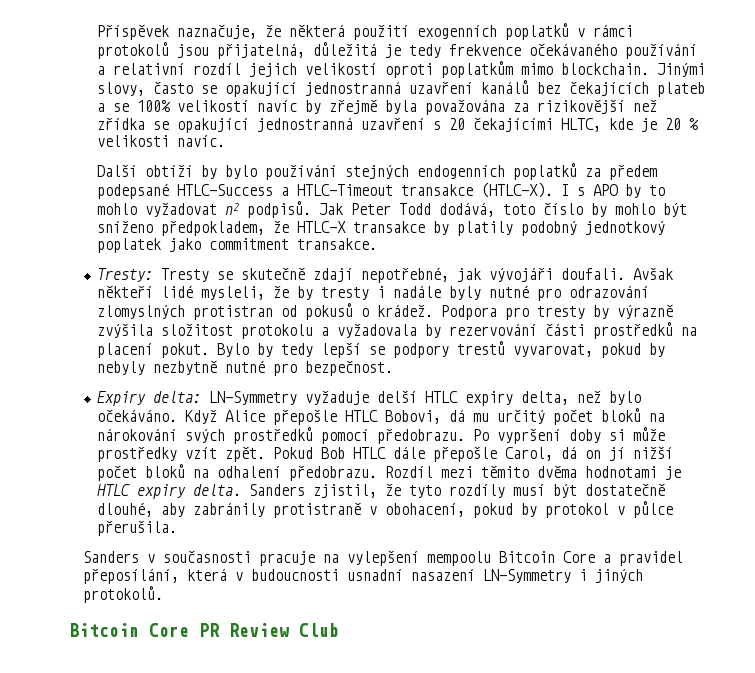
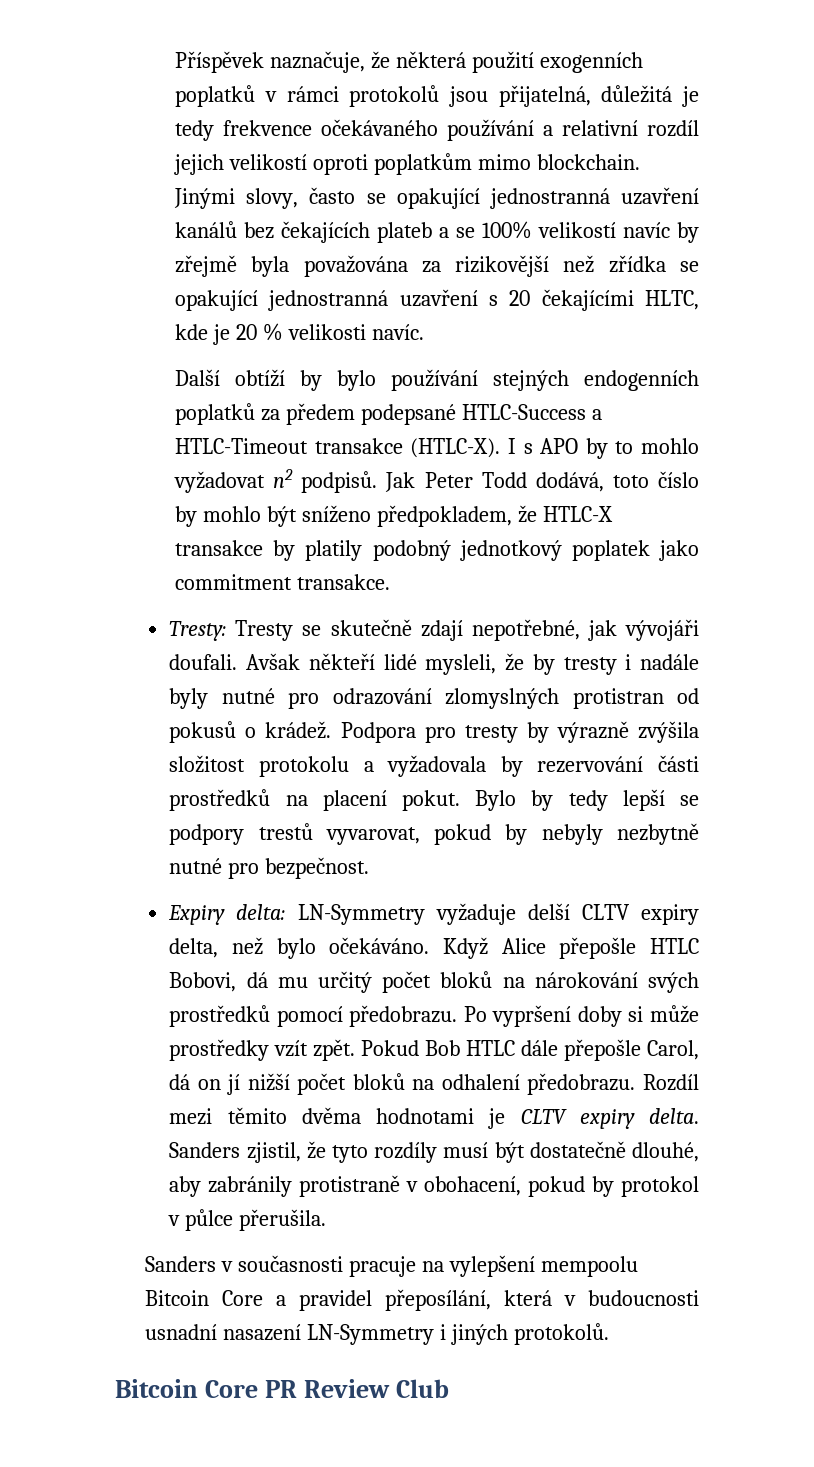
- Expiry delta: LN-Symmetry vyžaduje delší HTLC expiry delta, než bylo očekáváno.
+ Expiry delta: LN-Symmetry vyžaduje delší CLTV expiry delta, než bylo očekáváno.
- Rozdíl mezi těmito dvěma hodnotami je HTLC expiry delta.
+ Rozdíl mezi těmito dvěma hodnotami je CLTV expiry delta.

